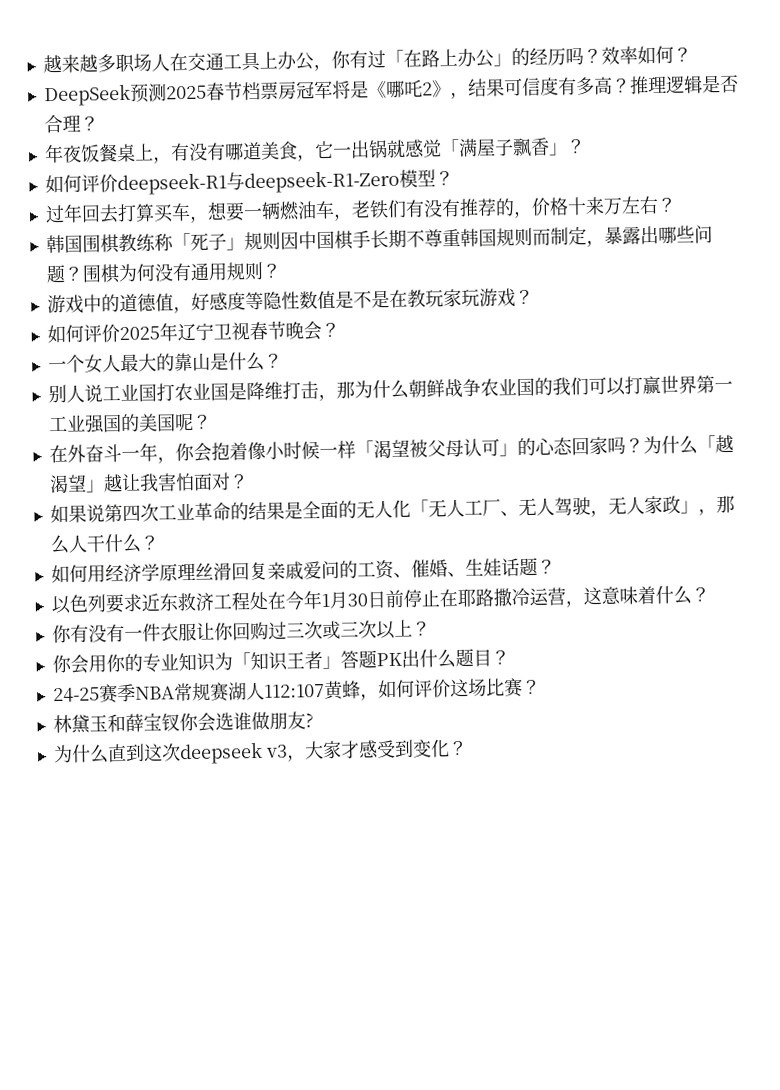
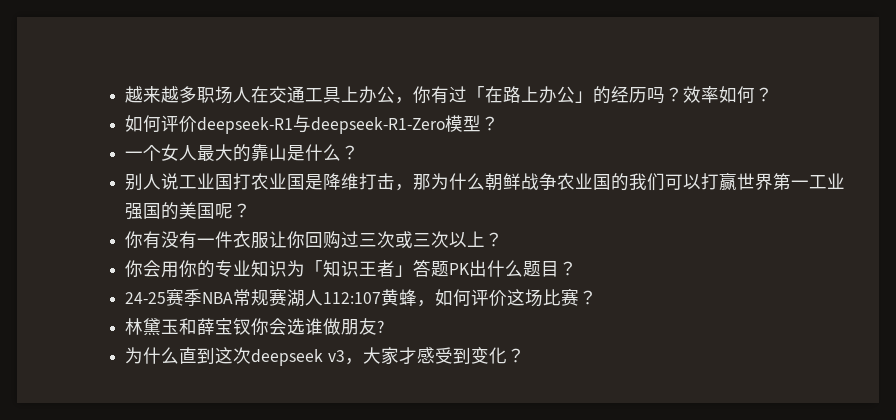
- DeepSeek预测2025春节档票房冠军将是《哪吒2》，结果可信度有多高？推理逻辑是否合理？
- 年夜饭餐桌上，有没有哪道美食，它一出锅就感觉「满屋子飘香」？
- 过年回去打算买车，想要一辆燃油车，老铁们有没有推荐的，价格十来万左右？
- 韩国围棋教练称「死子」规则因中国棋手长期不尊重韩国规则而制定，暴露出哪些问题？围棋为何没有通用规则？
- 游戏中的道德值，好感度等隐性数值是不是在教玩家玩游戏？
- 如何评价2025年辽宁卫视春节晚会？
- 在外奋斗一年，你会抱着像小时候一样「渴望被父母认可」的心态回家吗？为什么「越渴望」越让我害怕面对？
- 如果说第四次工业革命的结果是全面的无人化「无人工厂、无人驾驶，无人家政」，那么人干什么？
- 如何用经济学原理丝滑回复亲戚爱问的工资、催婚、生娃话题？
- 以色列要求近东救济工程处在今年1月30日前停止在耶路撒冷运营，这意味着什么？

